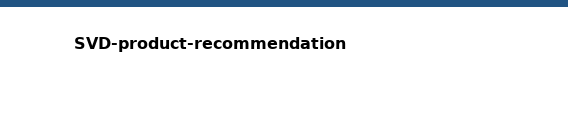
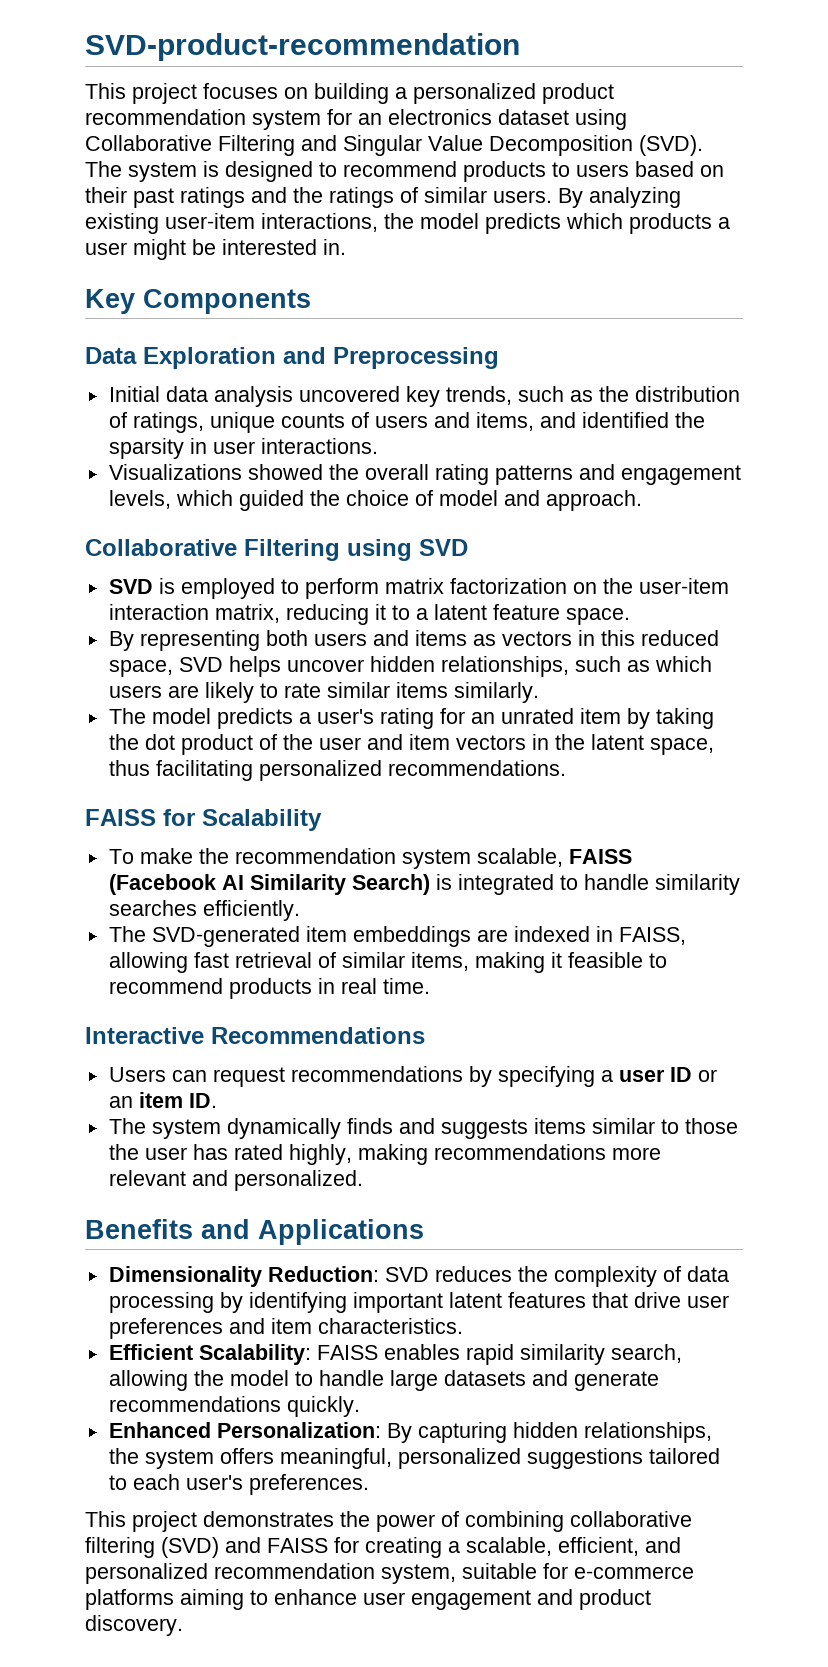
+ This project focuses on building a personalized product recommendation system for an electronics dataset using Collaborative Filtering and Singular Value Decomposition (SVD). The system is designed to recommend products to users based on their past ratings and the ratings of similar users. By analyzing existing user-item interactions, the model predicts which products a user might be interested in.
+ Key Components
+ Data Exploration and Preprocessing
+ Initial data analysis uncovered key trends, such as the distribution of ratings, unique counts of users and items, and identified the sparsity in user interactions.
+ Visualizations showed the overall rating patterns and engagement levels, which guided the choice of model and approach.
+ Collaborative Filtering using SVD
+ SVD is employed to perform matrix factorization on the user-item interaction matrix, reducing it to a latent feature space.
+ By representing both users and items as vectors in this reduced space, SVD helps uncover hidden relationships, such as which users are likely to rate similar items similarly.
+ The model predicts a user's rating for an unrated item by taking the dot product of the user and item vectors in the latent space, thus facilitating personalized recommendations.
+ FAISS for Scalability
+ To make the recommendation system scalable, FAISS (Facebook AI Similarity Search) is integrated to handle similarity searches efficiently.
+ The SVD-generated item embeddings are indexed in FAISS, allowing fast retrieval of similar items, making it feasible to recommend products in real time.
+ Interactive Recommendations
+ Users can request recommendations by specifying a user ID or an item ID.
+ The system dynamically finds and suggests items similar to those the user has rated highly, making recommendations more relevant and personalized.
+ Benefits and Applications
+ Dimensionality Reduction: SVD reduces the complexity of data processing by identifying important latent features that drive user preferences and item characteristics.
+ Efficient Scalability: FAISS enables rapid similarity search, allowing the model to handle large datasets and generate recommendations quickly.
+ Enhanced Personalization: By capturing hidden relationships, the system offers meaningful, personalized suggestions tailored to each user's preferences.
+ This project demonstrates the power of combining collaborative filtering (SVD) and FAISS for creating a scalable, efficient, and personalized recommendation system, suitable for e-commerce platforms aiming to enhance user engagement and product discovery.

